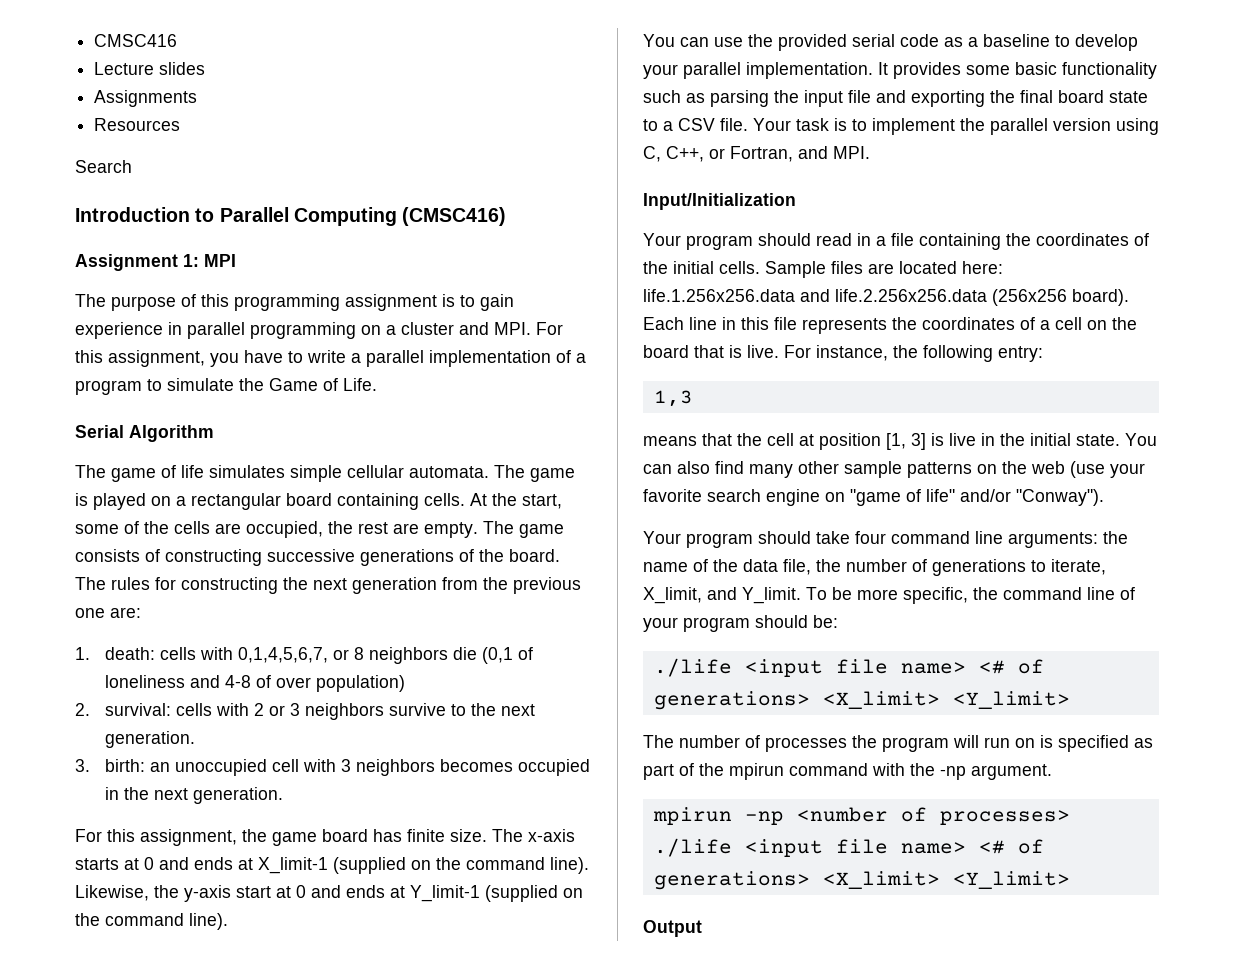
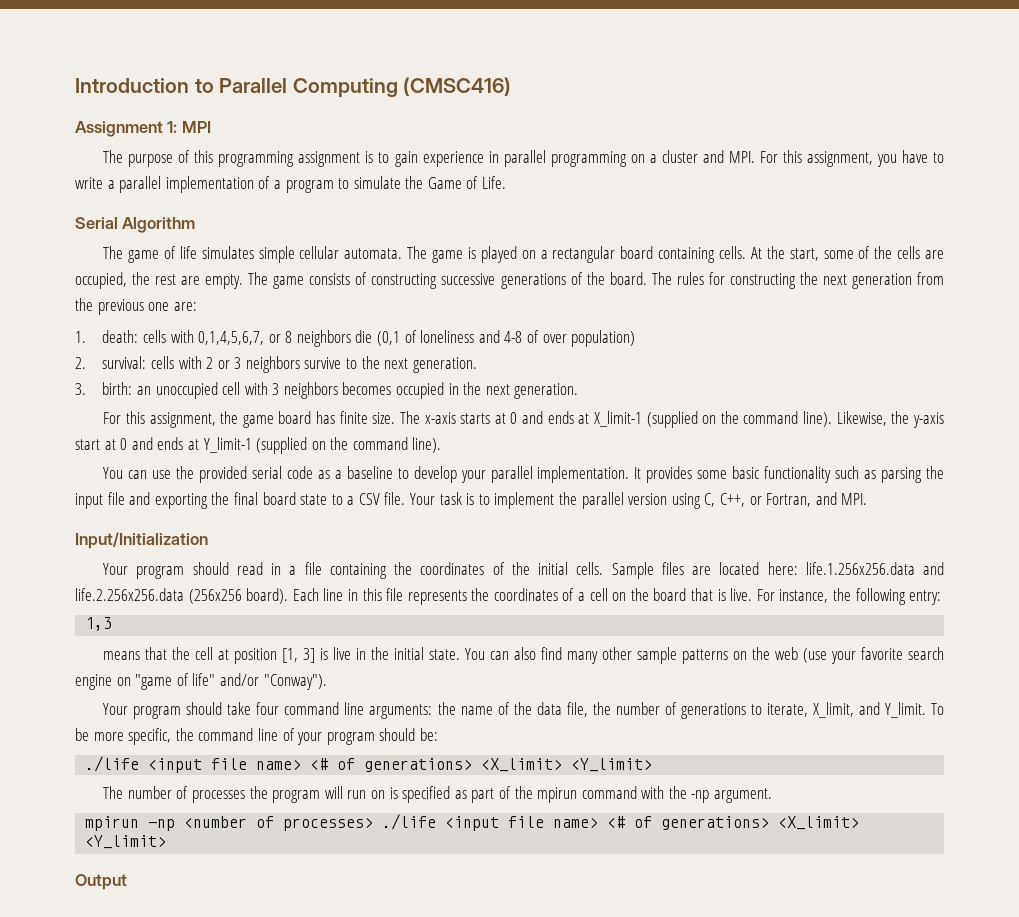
- CMSC416
- Lecture slides
- Assignments
- Resources
- Search

